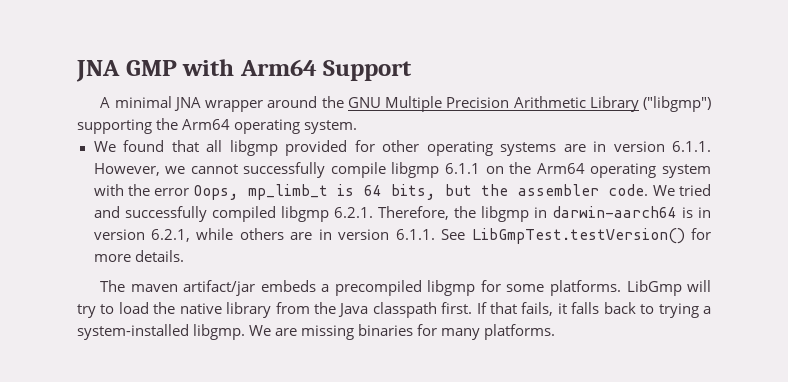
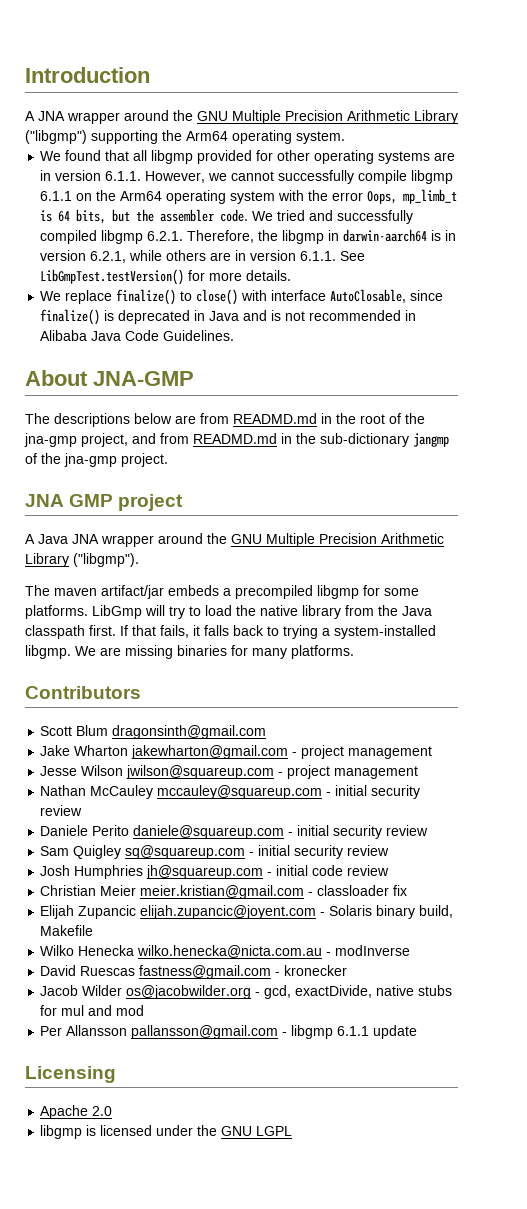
- JNA GMP with Arm64 Support
- A minimal JNA wrapper around the GNU Multiple Precision Arithmetic Library ("libgmp") supporting the Arm64 operating system.
+ Introduction
+ A JNA wrapper around the GNU Multiple Precision Arithmetic Library ("libgmp") supporting the Arm64 operating system.
+ We replace finalize() to close() with interface AutoClosable, since finalize() is deprecated in Java and is not recommended in Alibaba Java Code Guidelines.
+ About JNA-GMP
+ The descriptions below are from READMD.md in the root of the jna-gmp project, and from READMD.md in the sub-dictionary jangmp of the jna-gmp project.
+ JNA GMP project
+ A Java JNA wrapper around the GNU Multiple Precision Arithmetic Library ("libgmp").
+ Contributors
+ Scott Blum dragonsinth@gmail.com
+ Jake Wharton jakewharton@gmail.com - project management
+ Jesse Wilson jwilson@squareup.com - project management
+ Nathan McCauley mccauley@squareup.com - initial security review
+ Daniele Perito daniele@squareup.com - initial security review
+ Sam Quigley sq@squareup.com - initial security review
+ Josh Humphries jh@squareup.com - initial code review
+ Christian Meier meier.kristian@gmail.com - classloader fix
+ Elijah Zupancic elijah.zupancic@joyent.com - Solaris binary build, Makefile
+ Wilko Henecka wilko.henecka@nicta.com.au - modInverse
+ David Ruescas fastness@gmail.com - kronecker
+ Jacob Wilder os@jacobwilder.org - gcd, exactDivide, native stubs for mul and mod
+ Per Allansson pallansson@gmail.com - libgmp 6.1.1 update
+ Licensing
+ Apache 2.0
+ libgmp is licensed under the GNU LGPL

